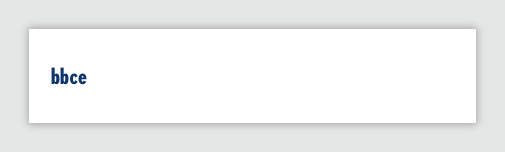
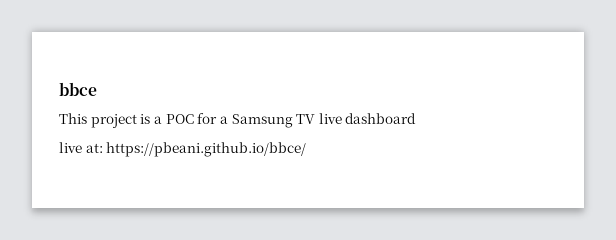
+ This project is a POC for a Samsung TV live dashboard
+ live at: https://pbeani.github.io/bbce/

